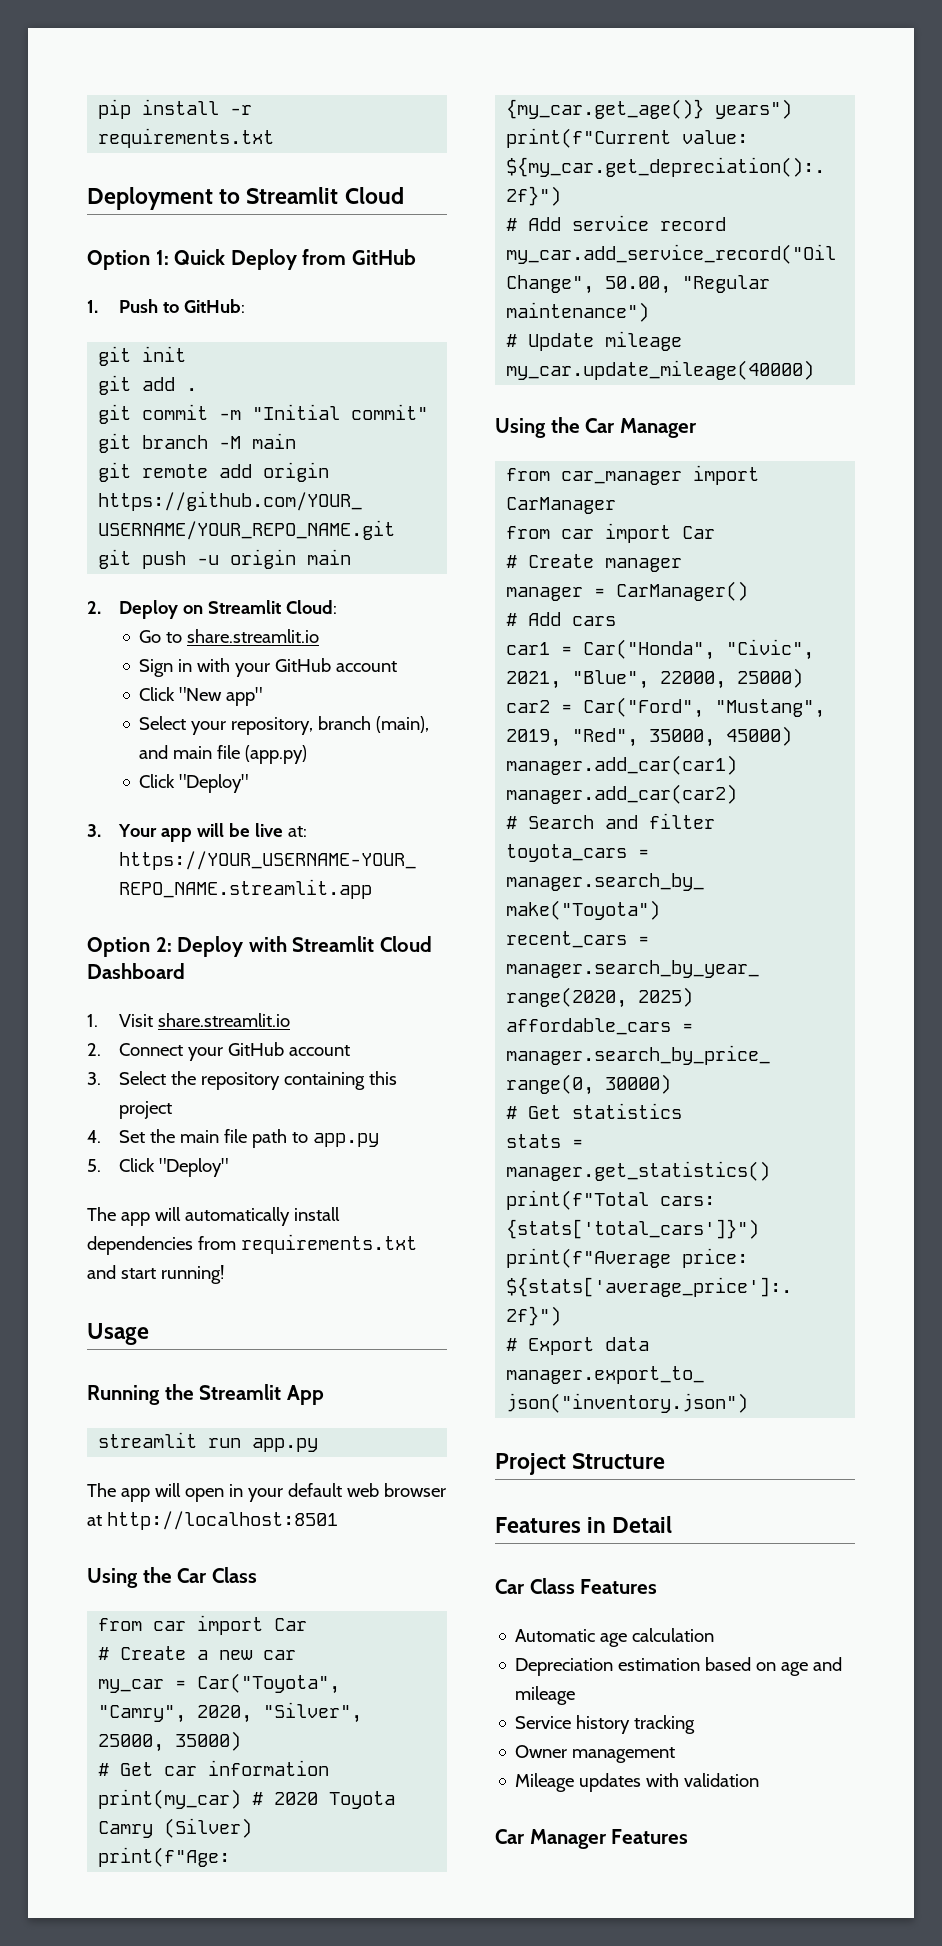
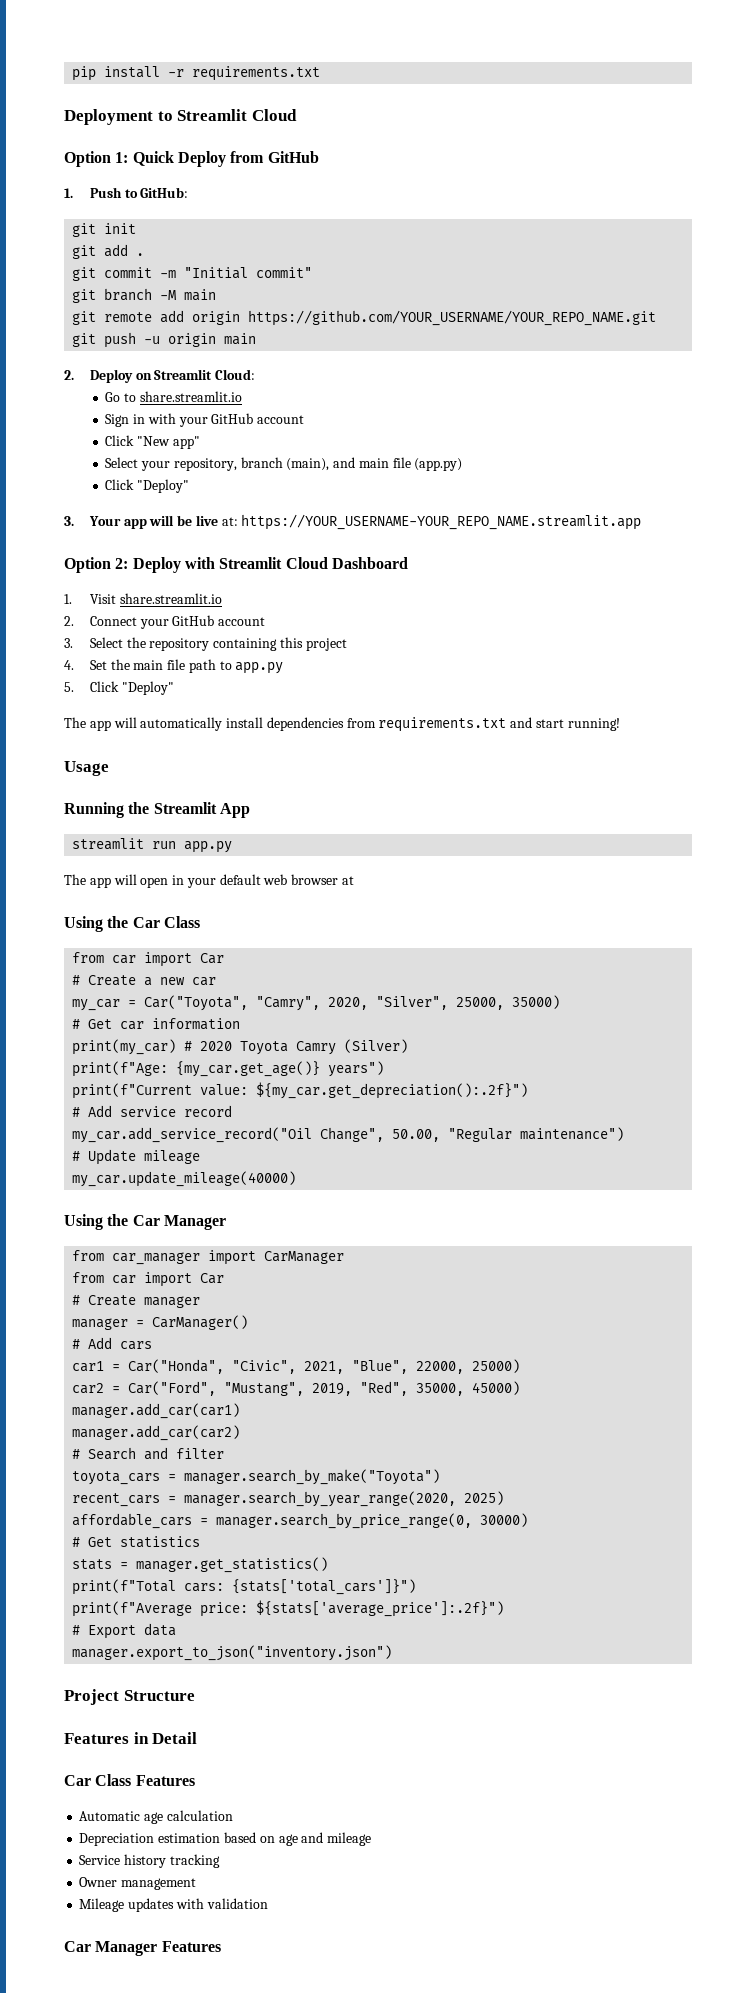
- The app will open in your default web browser at http://localhost:8501
+ The app will open in your default web browser at

